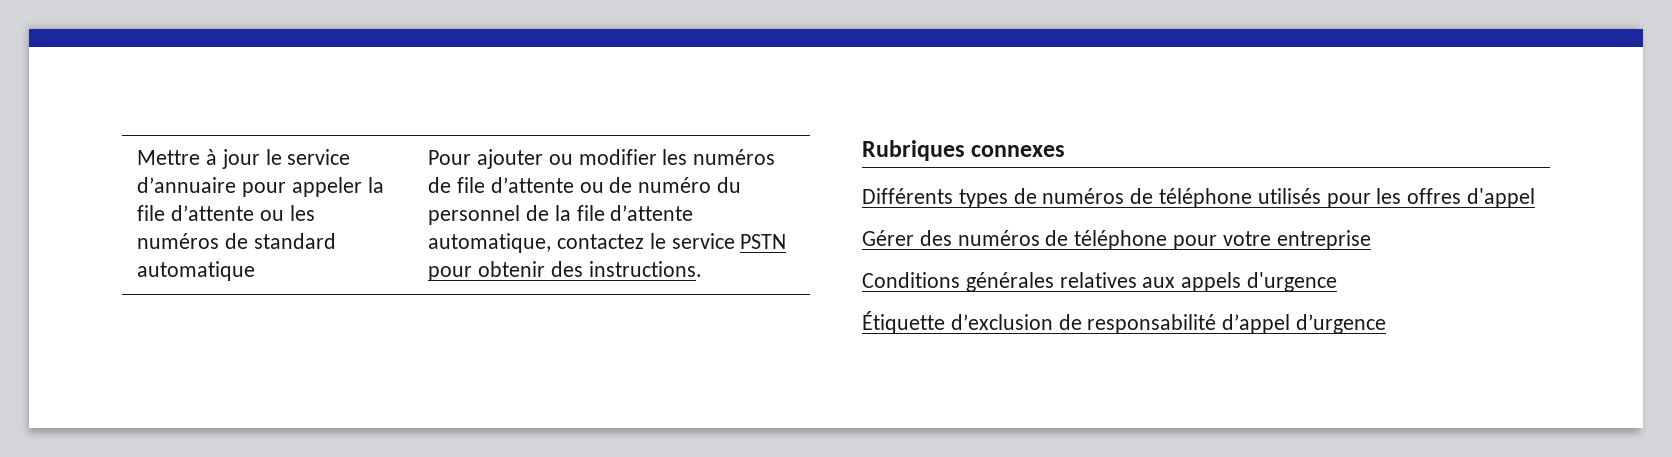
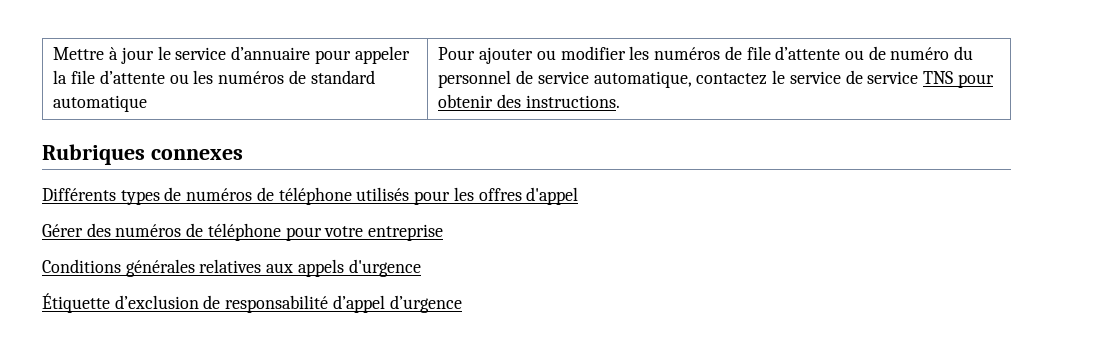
- Pour ajouter ou modifier les numéros de file d’attente ou de numéro du personnel de la file d’attente automatique, contactez le service PSTN pour obtenir des instructions.
+ Pour ajouter ou modifier les numéros de file d’attente ou de numéro du personnel de service automatique, contactez le service de service TNS pour obtenir des instructions.

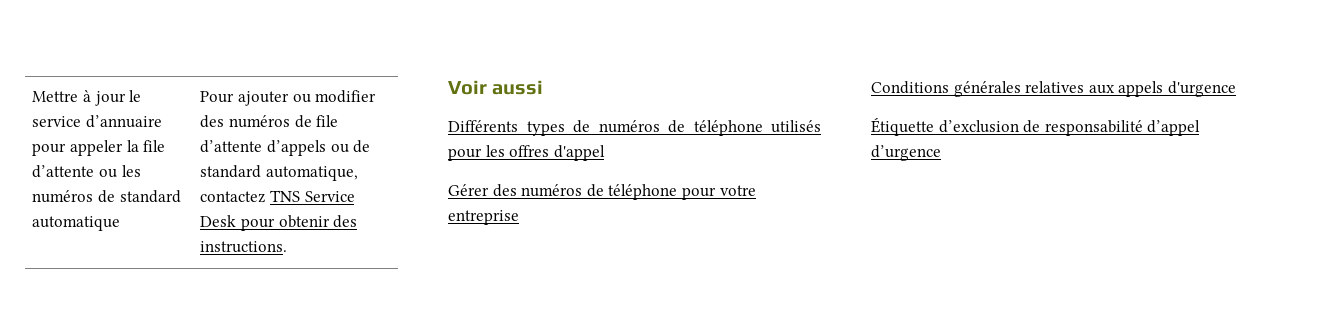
- Pour ajouter ou modifier les numéros de file d’attente ou de numéro du personnel de service automatique, contactez le service de service TNS pour obtenir des instructions.
+ Pour ajouter ou modifier des numéros de file d’attente d’appels ou de standard automatique, contactez TNS Service Desk pour obtenir des instructions.
- Rubriques connexes
+ Voir aussi

